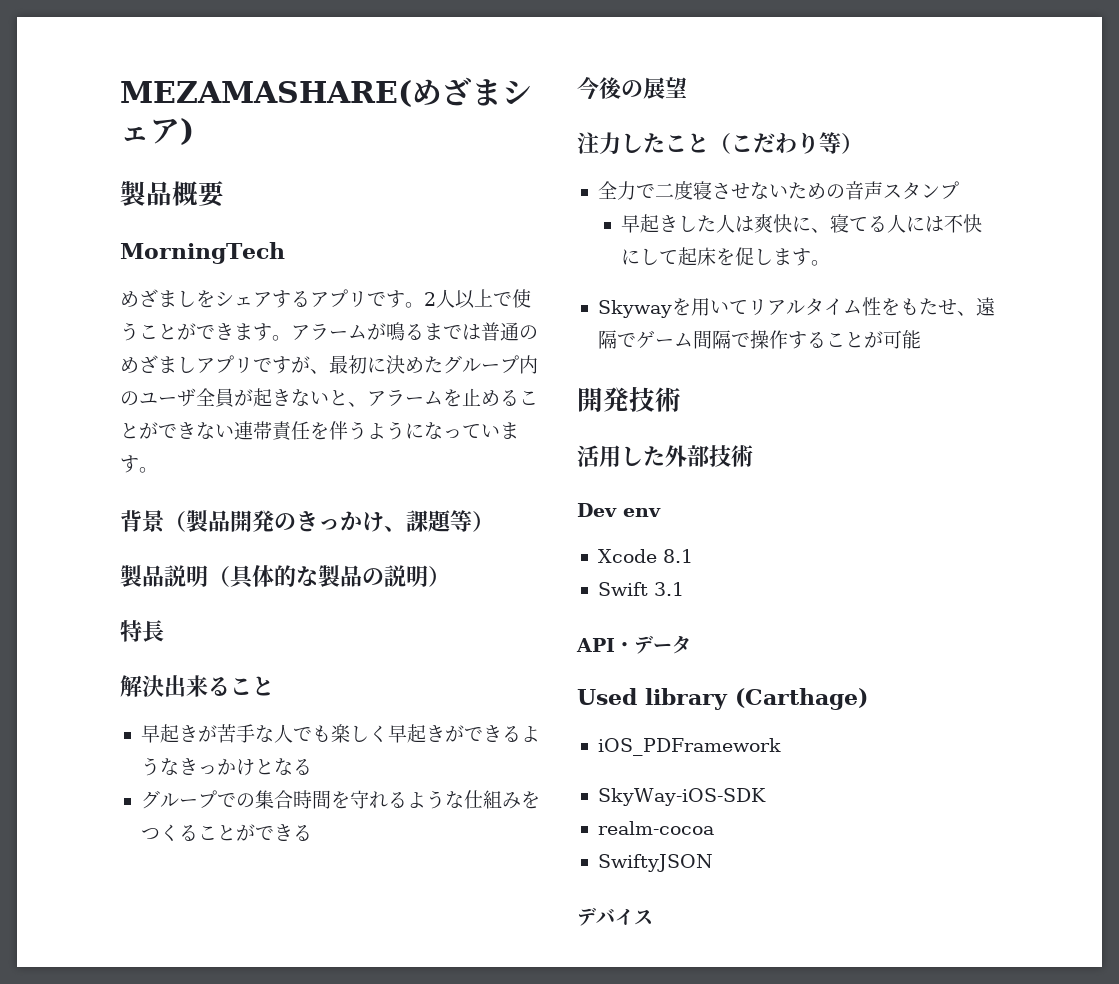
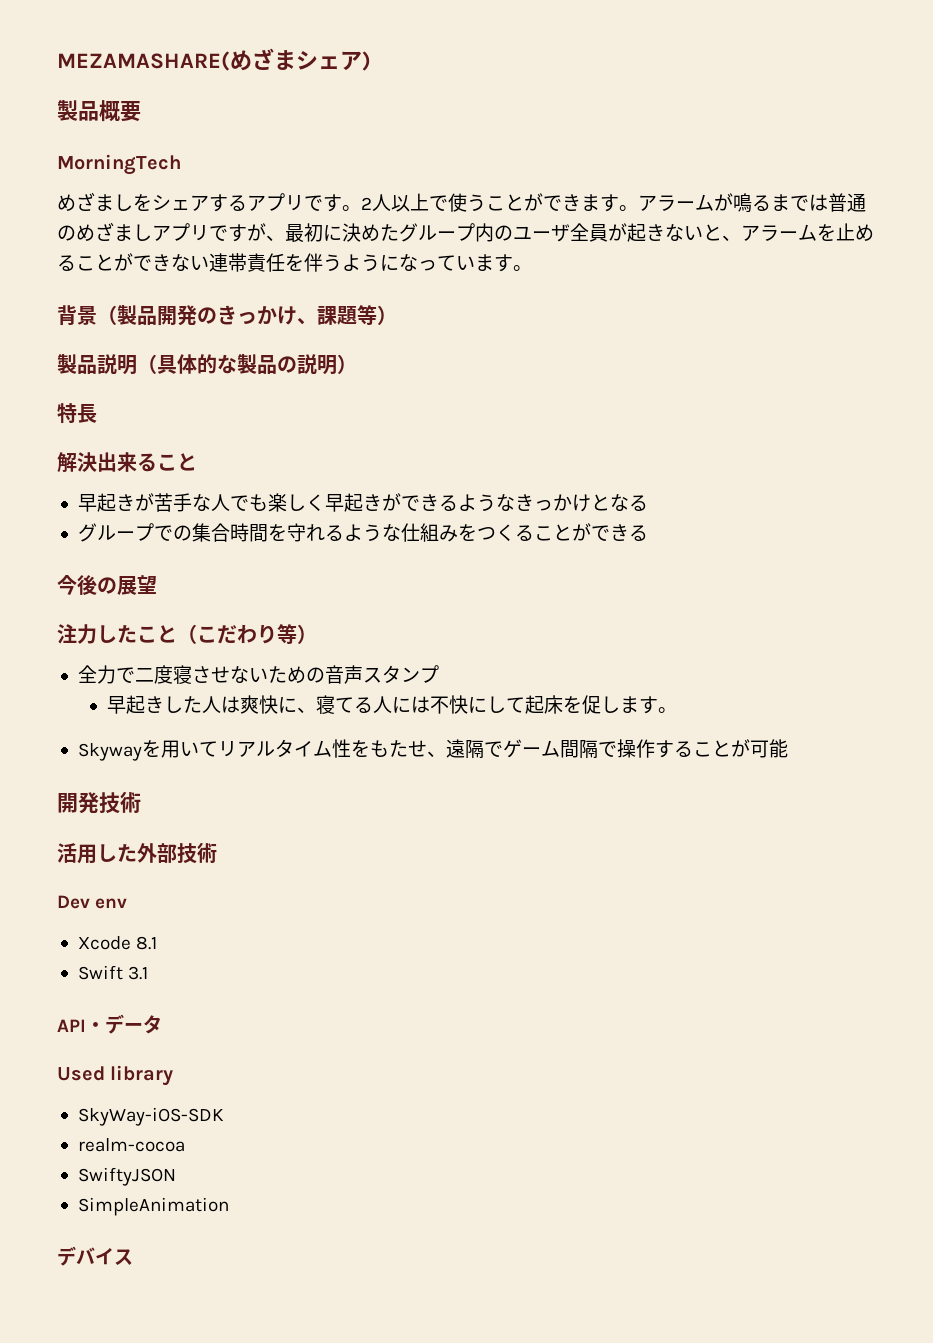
- Used library (Carthage)
- iOS_PDFramework
+ Used library
+ SimpleAnimation

